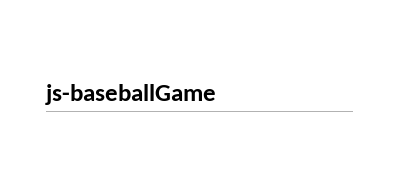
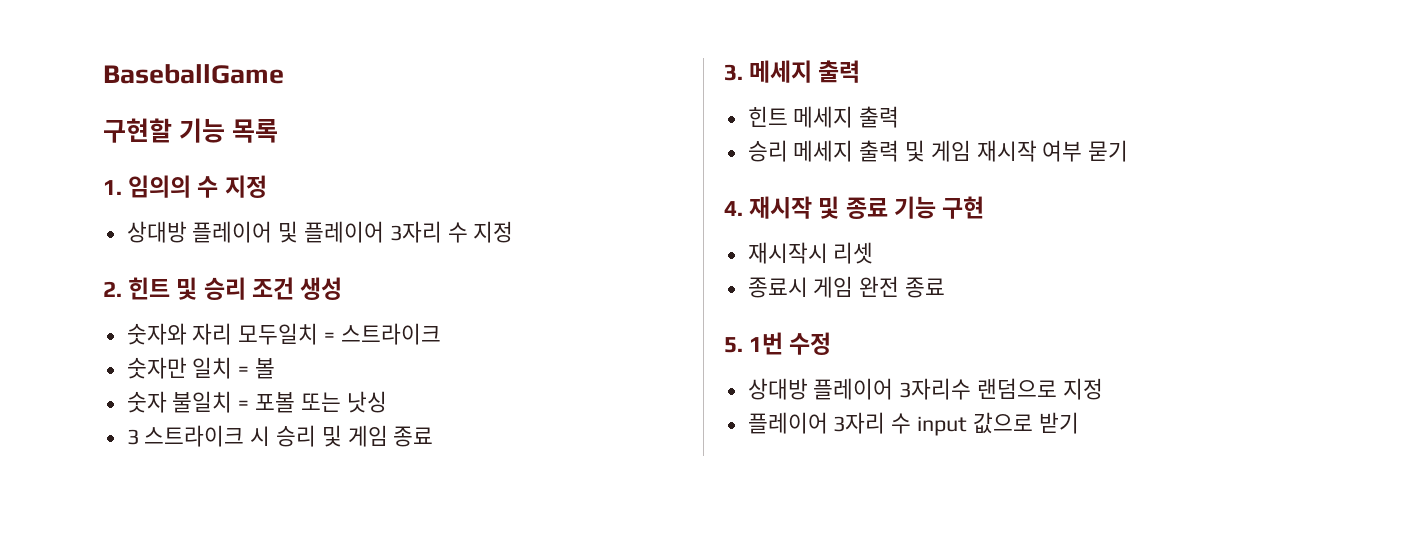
- js-baseballGame
+ BaseballGame
+ 구현할 기능 목록
+ 1. 임의의 수 지정
+ 상대방 플레이어 및 플레이어 3자리 수 지정
+ 2. 힌트 및 승리 조건 생성
+ 숫자와 자리 모두일치 = 스트라이크
+ 숫자만 일치 = 볼
+ 숫자 불일치 = 포볼 또는 낫싱
+ 3 스트라이크 시 승리 및 게임 종료
+ 3. 메세지 출력
+ 힌트 메세지 출력
+ 승리 메세지 출력 및 게임 재시작 여부 묻기
+ 4. 재시작 및 종료 기능 구현
+ 재시작시 리셋
+ 종료시 게임 완전 종료
+ 5. 1번 수정
+ 상대방 플레이어 3자리수 랜덤으로 지정
+ 플레이어 3자리 수 input 값으로 받기

